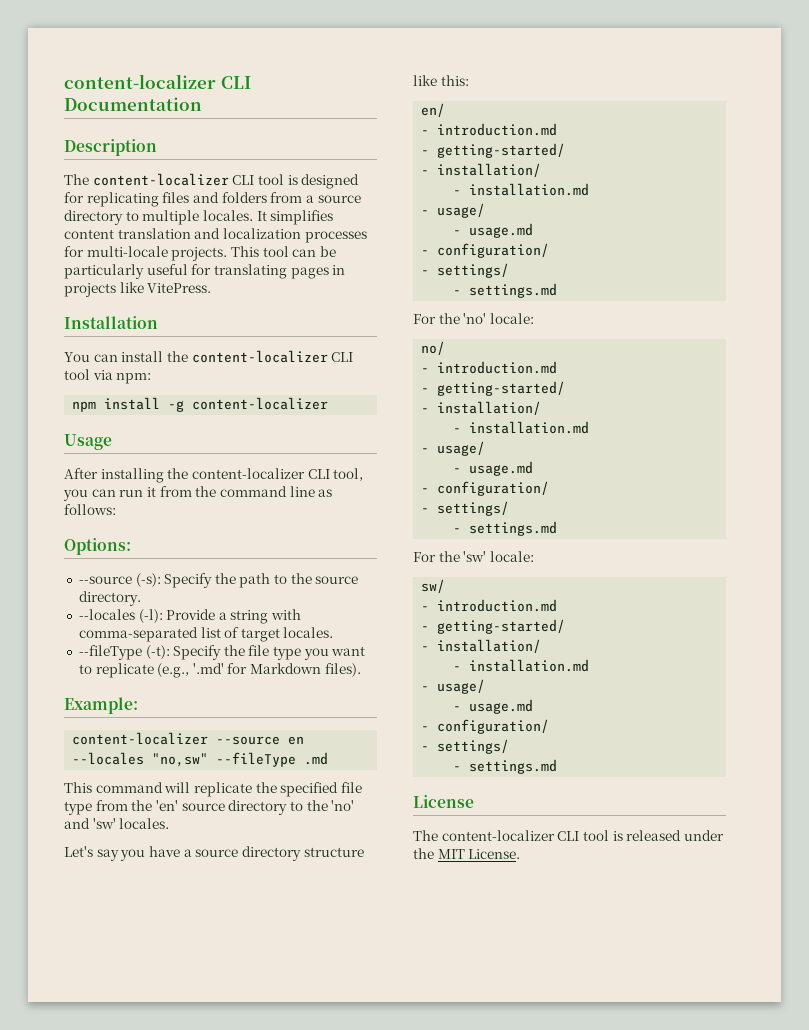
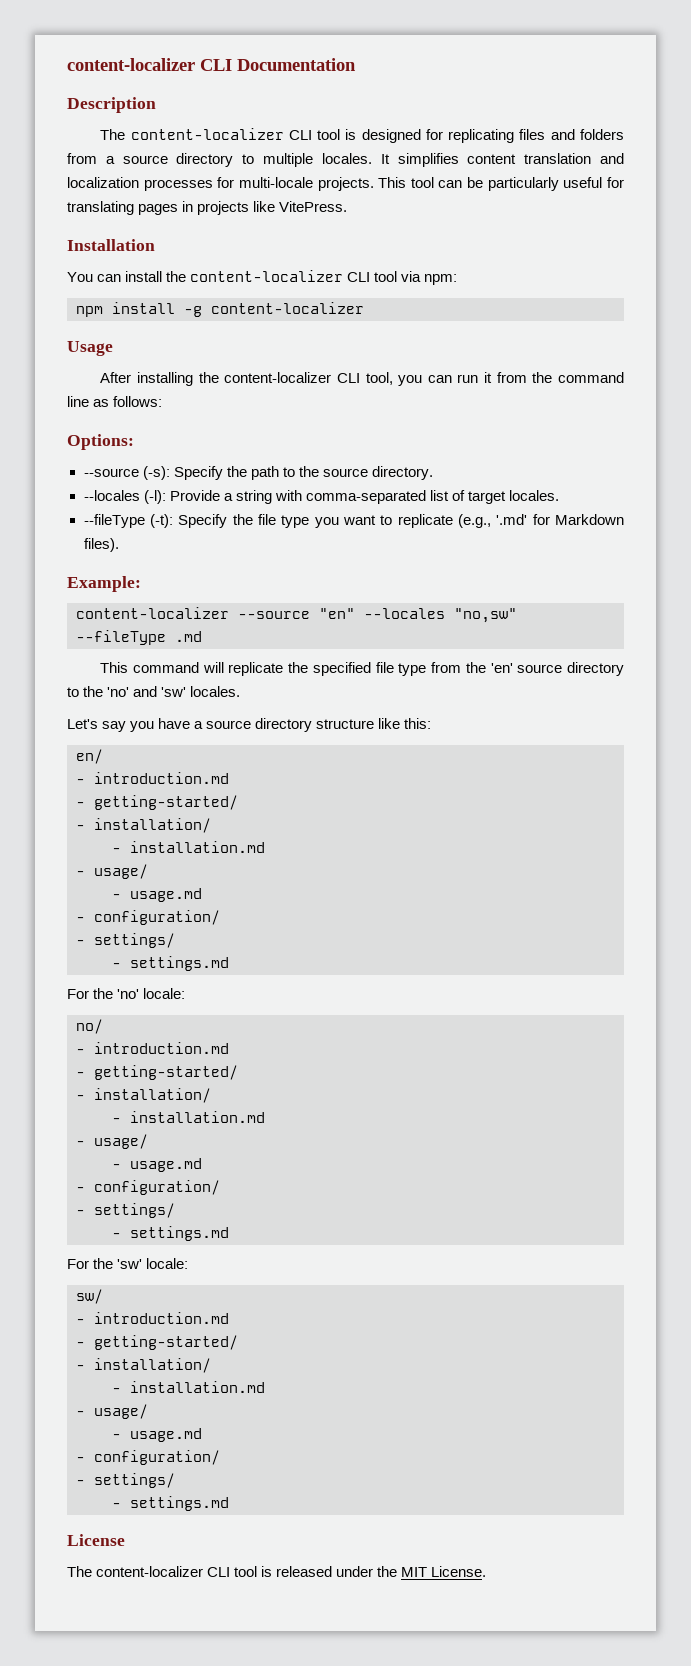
- content-localizer --source en --locales "no,sw" --fileType .md
+ content-localizer --source "en" --locales "no,sw" --fileType .md

